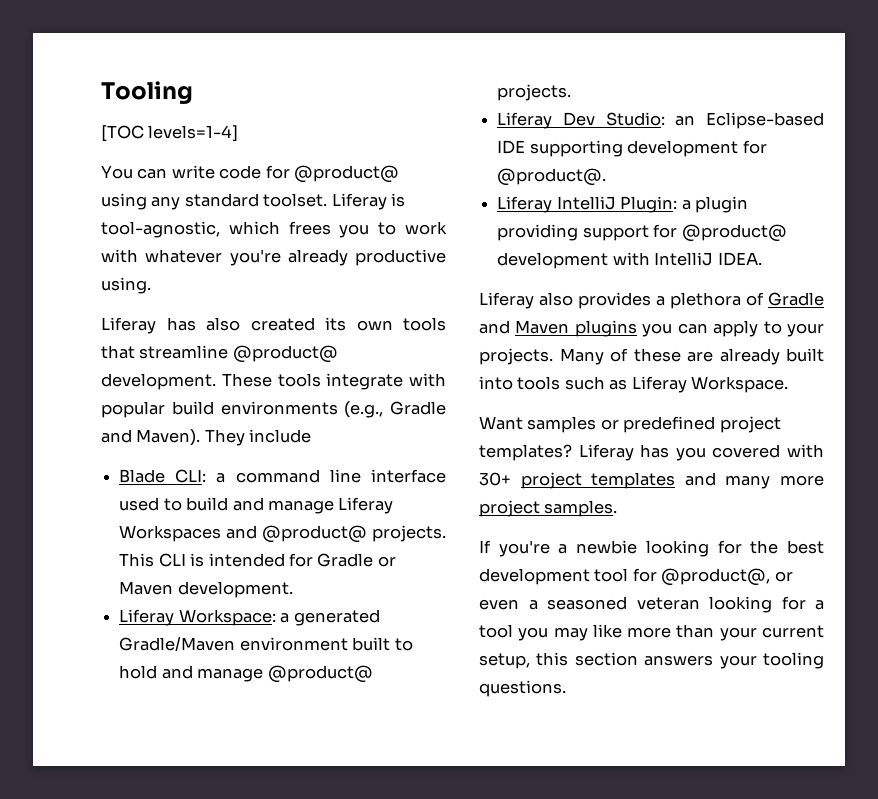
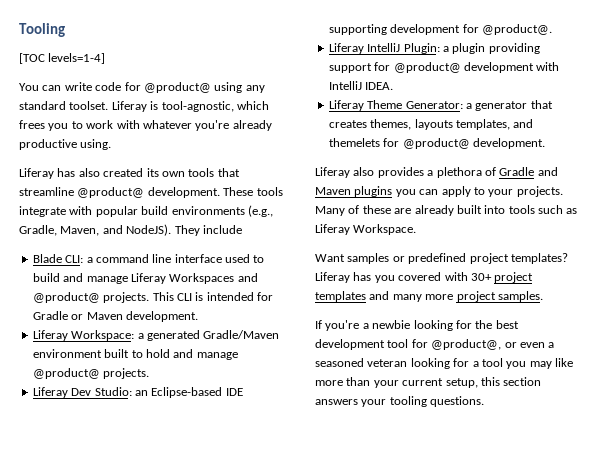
- These tools integrate with popular build environments (e.g., Gradle and Maven).
+ These tools integrate with popular build environments (e.g., Gradle, Maven, and NodeJS).
+ Liferay Theme Generator: a generator that creates themes, layouts templates, and themelets for @product@ development.

